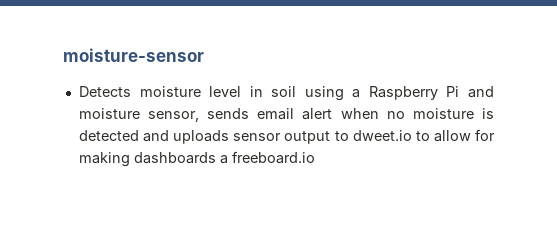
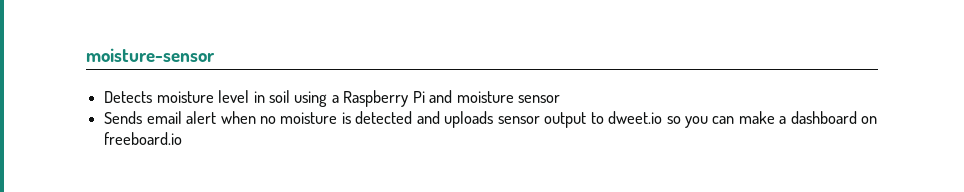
- Detects moisture level in soil using a Raspberry Pi and moisture sensor, sends email alert when no moisture is detected and uploads sensor output to dweet.io to allow for making dashboards a freeboard.io
+ Detects moisture level in soil using a Raspberry Pi and moisture sensor
+ Sends email alert when no moisture is detected and uploads sensor output to dweet.io so you can make a dashboard on freeboard.io

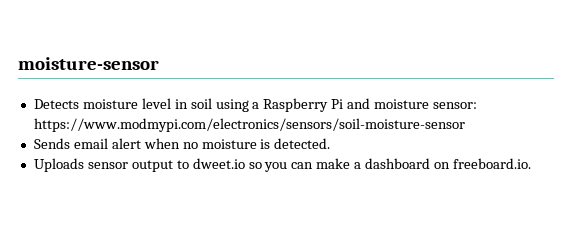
- Detects moisture level in soil using a Raspberry Pi and moisture sensor
+ Detects moisture level in soil using a Raspberry Pi and moisture sensor: https://www.modmypi.com/electronics/sensors/soil-moisture-sensor
- Sends email alert when no moisture is detected and uploads sensor output to dweet.io so you can make a dashboard on freeboard.io
+ Sends email alert when no moisture is detected.
+ Uploads sensor output to dweet.io so you can make a dashboard on freeboard.io.

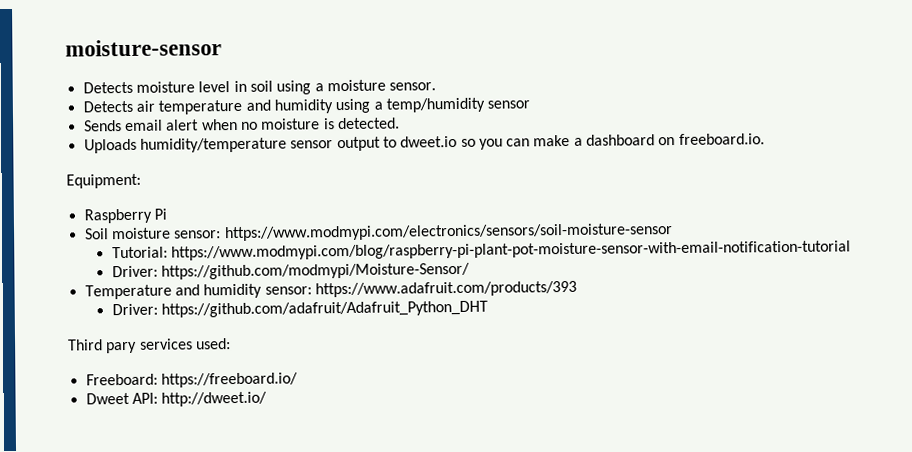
- Detects moisture level in soil using a Raspberry Pi and moisture sensor: https://www.modmypi.com/electronics/sensors/soil-moisture-sensor
+ Detects moisture level in soil using a moisture sensor.
+ Detects air temperature and humidity using a temp/humidity sensor
- Uploads sensor output to dweet.io so you can make a dashboard on freeboard.io.
+ Uploads humidity/temperature sensor output to dweet.io so you can make a dashboard on freeboard.io.
+ Equipment:
+ Raspberry Pi
+ Soil moisture sensor: https://www.modmypi.com/electronics/sensors/soil-moisture-sensor
+ Tutorial: https://www.modmypi.com/blog/raspberry-pi-plant-pot-moisture-sensor-with-email-notification-tutorial
+ Driver: https://github.com/modmypi/Moisture-Sensor/
+ Temperature and humidity sensor: https://www.adafruit.com/products/393
+ Driver: https://github.com/adafruit/Adafruit_Python_DHT
+ Third pary services used:
+ Freeboard: https://freeboard.io/
+ Dweet API: http://dweet.io/

